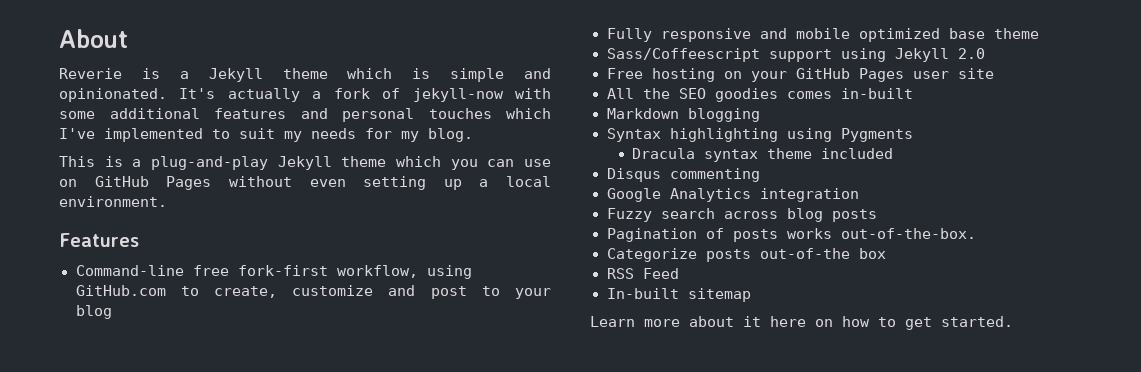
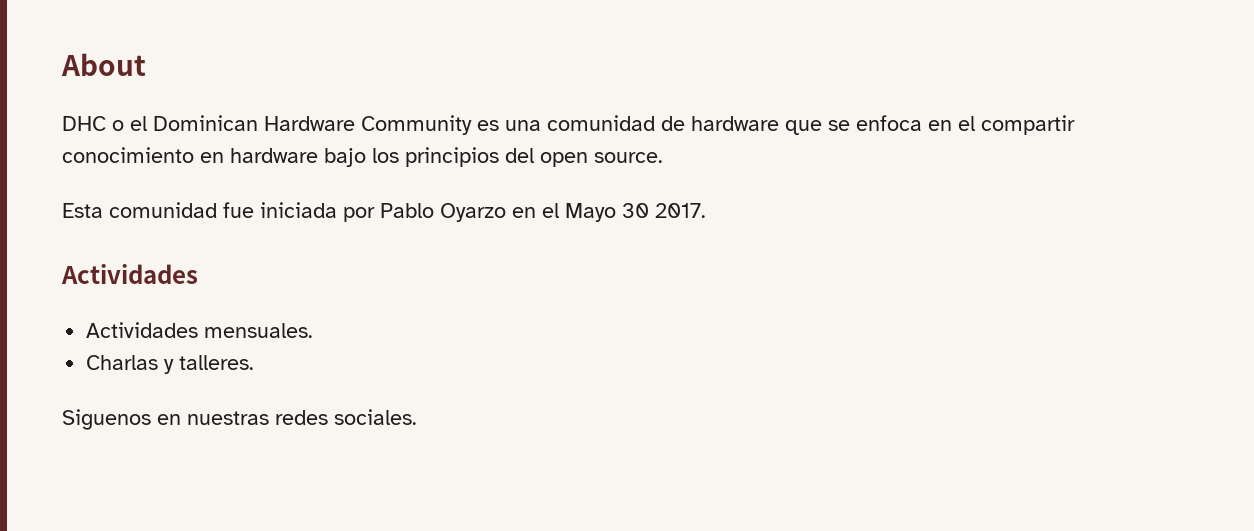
- Reverie is a Jekyll theme which is simple and opinionated. It's actually a fork of jekyll-now with some additional features and personal touches which I've implemented to suit my needs for my blog.
- This is a plug-and-play Jekyll theme which you can use on GitHub Pages without even setting up a local environment.
- Features
- Command-line free fork-first workflow, using GitHub.com to create, customize and post to your blog
- Fully responsive and mobile optimized base theme
- Sass/Coffeescript support using Jekyll 2.0
- Free hosting on your GitHub Pages user site
- All the SEO goodies comes in-built
- Markdown blogging
- Syntax highlighting using Pygments
- Dracula syntax theme included
- Disqus commenting
- Google Analytics integration
- Fuzzy search across blog posts
- Pagination of posts works out-of-the-box.
- Categorize posts out-of-the box
- RSS Feed
- In-built sitemap
- Learn more about it here on how to get started.
+ DHC o el Dominican Hardware Community es una comunidad de hardware que se enfoca en el compartir conocimiento en hardware bajo los principios del open source.
+ Esta comunidad fue iniciada por Pablo Oyarzo en el Mayo 30 2017.
+ Actividades
+ Actividades mensuales.
+ Charlas y talleres.
+ Siguenos en nuestras redes sociales.

